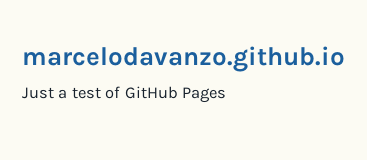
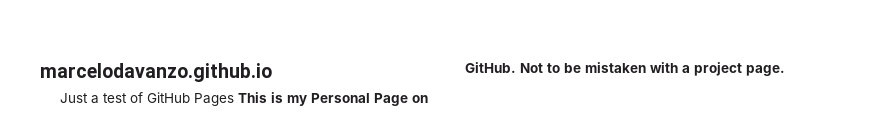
- Just a test of GitHub Pages
+ Just a test of GitHub Pages This is my Personal Page on GitHub. Not to be mistaken with a project page.

